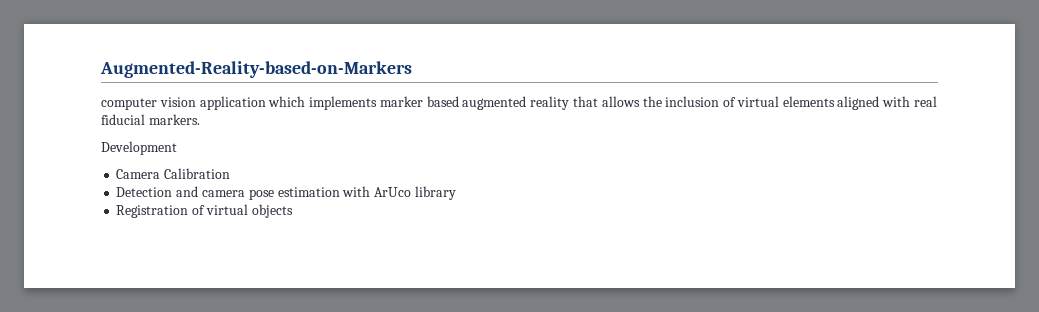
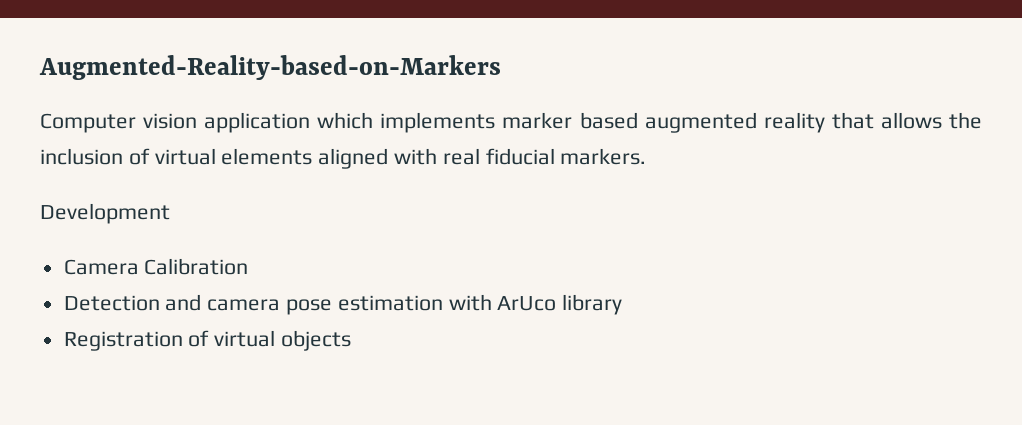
- computer vision application which implements marker based augmented reality that allows the inclusion of virtual elements aligned with real fiducial markers.
+ Computer vision application which implements marker based augmented reality that allows the inclusion of virtual elements aligned with real fiducial markers.

